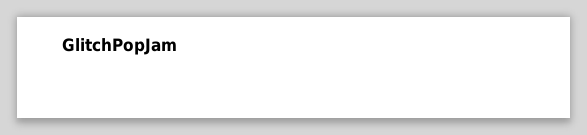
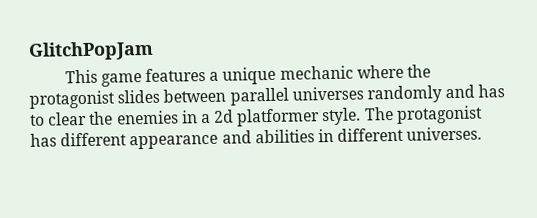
+ This game features a unique mechanic where the protagonist slides between parallel universes randomly and has to clear the enemies in a 2d platformer style. The protagonist has different appearance and abilities in different universes.

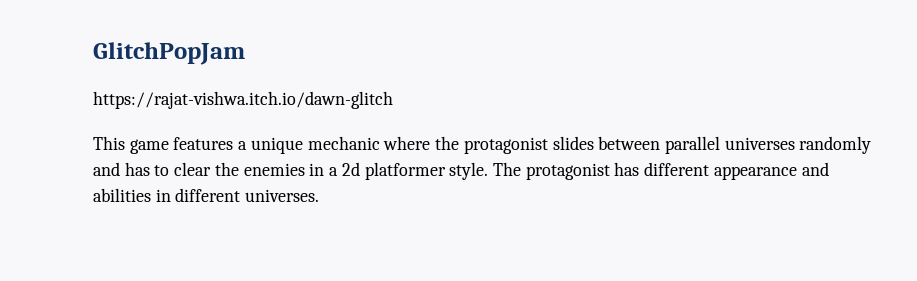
+ https://rajat-vishwa.itch.io/dawn-glitch

